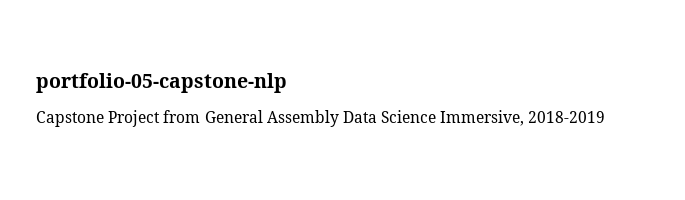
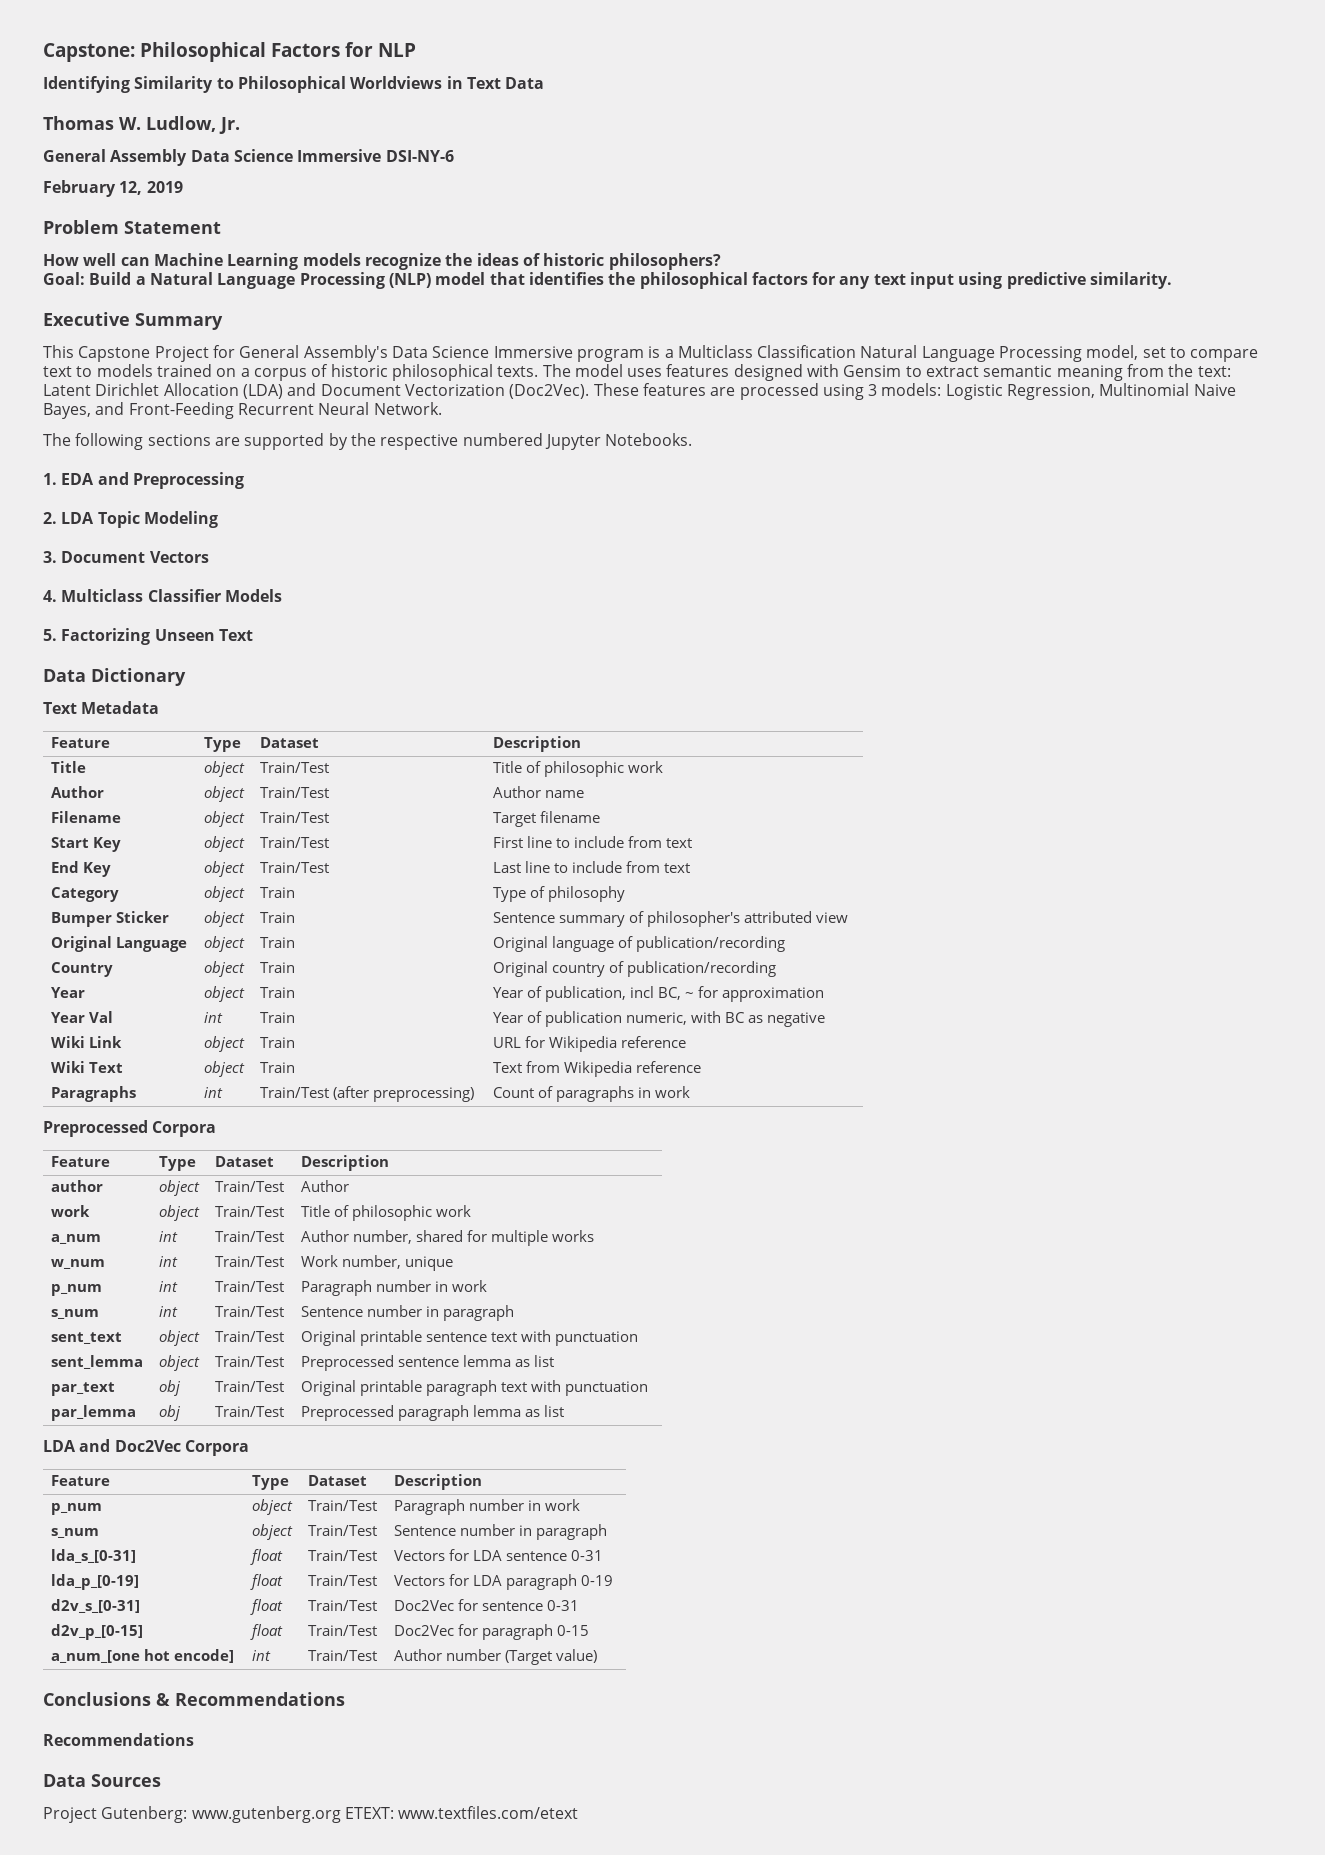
- portfolio-05-capstone-nlp
- Capstone Project from General Assembly Data Science Immersive, 2018-2019
+ Capstone: Philosophical Factors for NLP
+ Identifying Similarity to Philosophical Worldviews in Text Data
+ Thomas W. Ludlow, Jr.
+ General Assembly Data Science Immersive DSI-NY-6
+ February 12, 2019
+ Problem Statement
+ How well can Machine Learning models recognize the ideas of historic philosophers?
+ Goal: Build a Natural Language Processing (NLP) model that identifies the philosophical factors for any text input using predictive similarity.
+ Executive Summary
+ This Capstone Project for General Assembly's Data Science Immersive program is a Multiclass Classification Natural Language Processing model, set to compare text to models trained on a corpus of historic philosophical texts. The model uses features designed with Gensim to extract semantic meaning from the text: Latent Dirichlet Allocation (LDA) and Document Vectorization (Doc2Vec). These features are processed using 3 models: Logistic Regression, Multinomial Naive Bayes, and Front-Feeding Recurrent Neural Network.
+ The following sections are supported by the respective numbered Jupyter Notebooks.
+ 1. EDA and Preprocessing
+ 2. LDA Topic Modeling
+ 3. Document Vectors
+ 4. Multiclass Classifier Models
+ 5. Factorizing Unseen Text
+ Data Dictionary
+ Text Metadata
+ Feature | Type | Dataset | Description
+ Title | object | Train/Test | Title of philosophic work
+ Author | object | Train/Test | Author name
+ Filename | object | Train/Test | Target filename
+ Start Key | object | Train/Test | First line to include from text
+ End Key | object | Train/Test | Last line to include from text
+ Category | object | Train | Type of philosophy
+ Bumper Sticker | object | Train | Sentence summary of philosopher's attributed view
+ Original Language | object | Train | Original language of publication/recording
+ Country | object | Train | Original country of publication/recording
+ Year | object | Train | Year of publication, incl BC, ~ for approximation
+ Year Val | int | Train | Year of publication numeric, with BC as negative
+ Wiki Link | object | Train | URL for Wikipedia reference
+ Wiki Text | object | Train | Text from Wikipedia reference
+ Paragraphs | int | Train/Test (after preprocessing) | Count of paragraphs in work
+ Preprocessed Corpora
+ Feature | Type | Dataset | Description
+ author | object | Train/Test | Author
+ work | object | Train/Test | Title of philosophic work
+ a_num | int | Train/Test | Author number, shared for multiple works
+ w_num | int | Train/Test | Work number, unique
+ p_num | int | Train/Test | Paragraph number in work
+ s_num | int | Train/Test | Sentence number in paragraph
+ sent_text | object | Train/Test | Original printable sentence text with punctuation
+ sent_lemma | object | Train/Test | Preprocessed sentence lemma as list
+ par_text | obj | Train/Test | Original printable paragraph text with punctuation
+ par_lemma | obj | Train/Test | Preprocessed paragraph lemma as list
+ LDA and Doc2Vec Corpora
+ Feature | Type | Dataset | Description
+ p_num | object | Train/Test | Paragraph number in work
+ s_num | object | Train/Test | Sentence number in paragraph
+ lda_s_[0-31] | float | Train/Test | Vectors for LDA sentence 0-31
+ lda_p_[0-19] | float | Train/Test | Vectors for LDA paragraph 0-19
+ d2v_s_[0-31] | float | Train/Test | Doc2Vec for sentence 0-31
+ d2v_p_[0-15] | float | Train/Test | Doc2Vec for paragraph 0-15
+ a_num_[one hot encode] | int | Train/Test | Author number (Target value)
+ Conclusions & Recommendations
+ Recommendations
+ Data Sources
+ Project Gutenberg: www.gutenberg.org ETEXT: www.textfiles.com/etext

